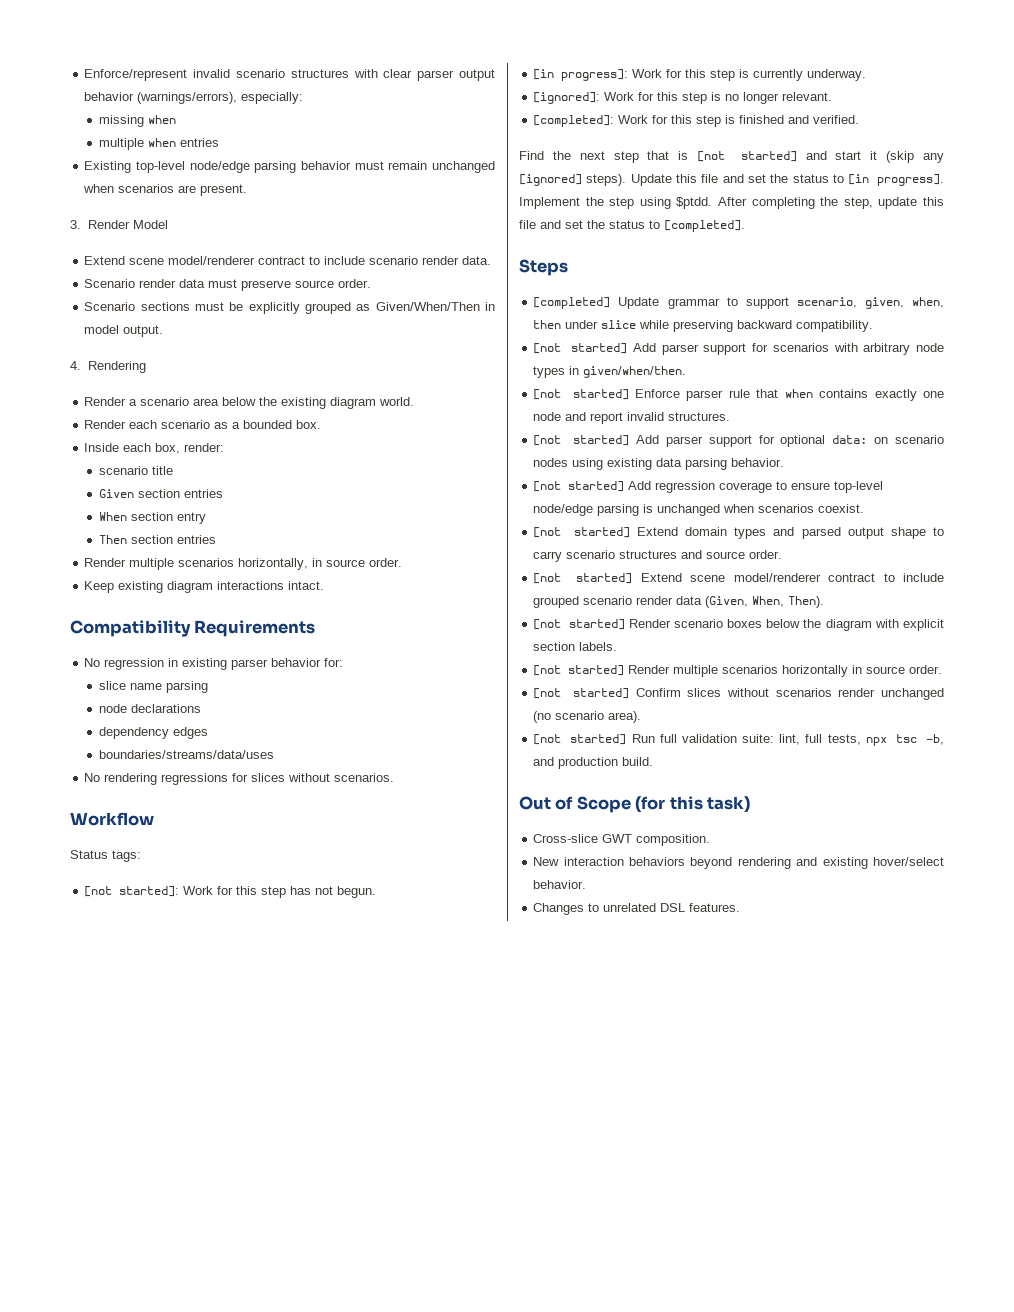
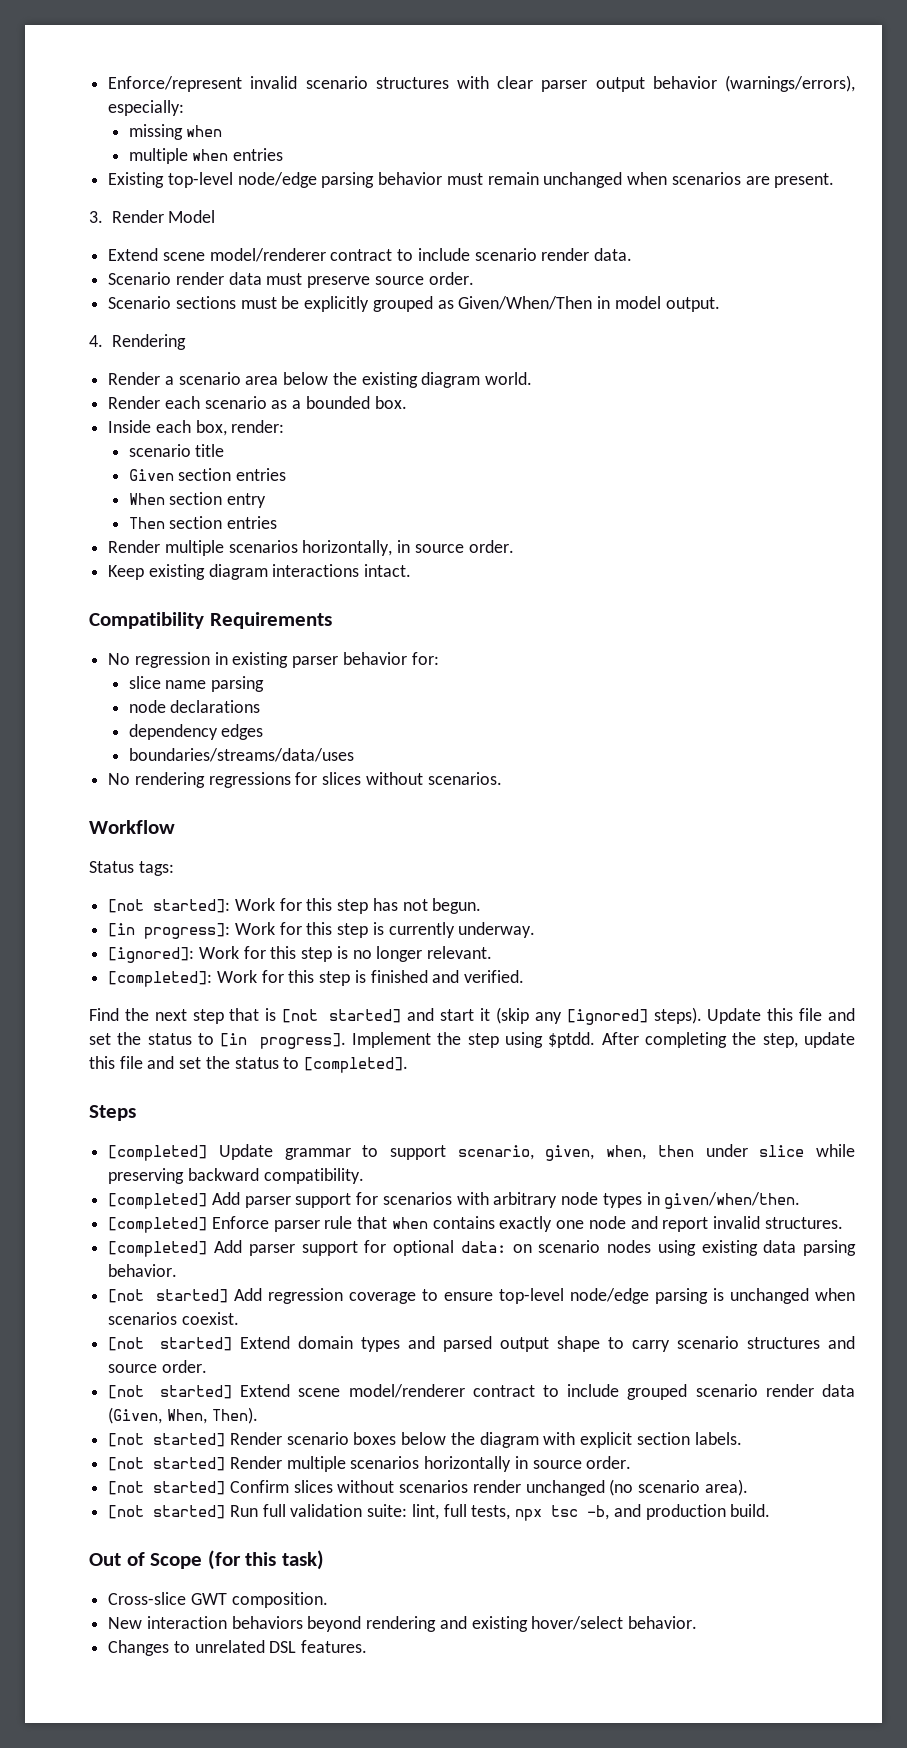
- [not started] Add parser support for scenarios with arbitrary node types in given/when/then.
+ [completed] Add parser support for scenarios with arbitrary node types in given/when/then.
- [not started] Enforce parser rule that when contains exactly one node and report invalid structures.
+ [completed] Enforce parser rule that when contains exactly one node and report invalid structures.
- [not started] Add parser support for optional data: on scenario nodes using existing data parsing behavior.
+ [completed] Add parser support for optional data: on scenario nodes using existing data parsing behavior.

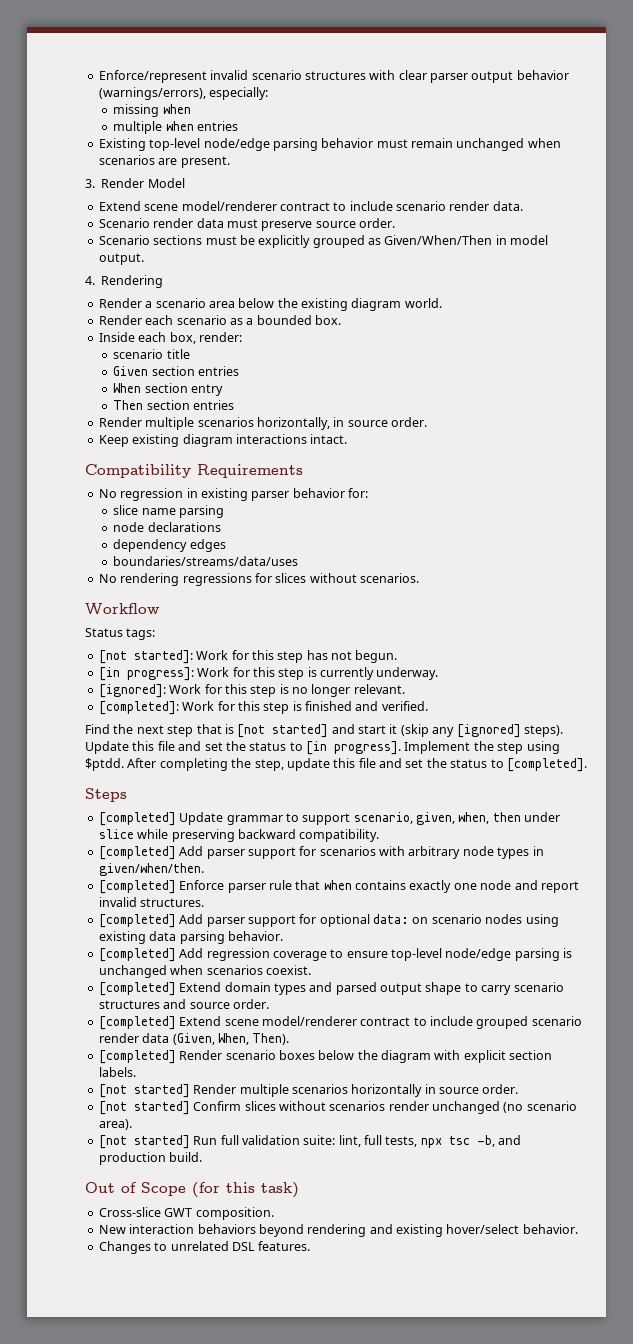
- [not started] Add regression coverage to ensure top-level node/edge parsing is unchanged when scenarios coexist.
+ [completed] Add regression coverage to ensure top-level node/edge parsing is unchanged when scenarios coexist.
- [not started] Extend domain types and parsed output shape to carry scenario structures and source order.
+ [completed] Extend domain types and parsed output shape to carry scenario structures and source order.
- [not started] Extend scene model/renderer contract to include grouped scenario render data (Given, When, Then).
+ [completed] Extend scene model/renderer contract to include grouped scenario render data (Given, When, Then).
- [not started] Render scenario boxes below the diagram with explicit section labels.
+ [completed] Render scenario boxes below the diagram with explicit section labels.

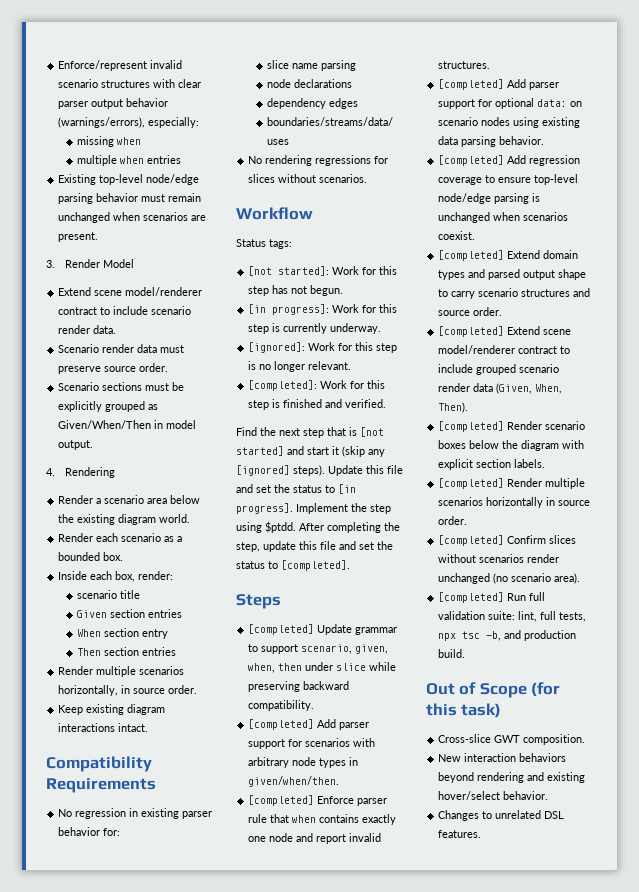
- [not started] Render multiple scenarios horizontally in source order.
+ [completed] Render multiple scenarios horizontally in source order.
- [not started] Confirm slices without scenarios render unchanged (no scenario area).
+ [completed] Confirm slices without scenarios render unchanged (no scenario area).
- [not started] Run full validation suite: lint, full tests, npx tsc -b, and production build.
+ [completed] Run full validation suite: lint, full tests, npx tsc -b, and production build.

